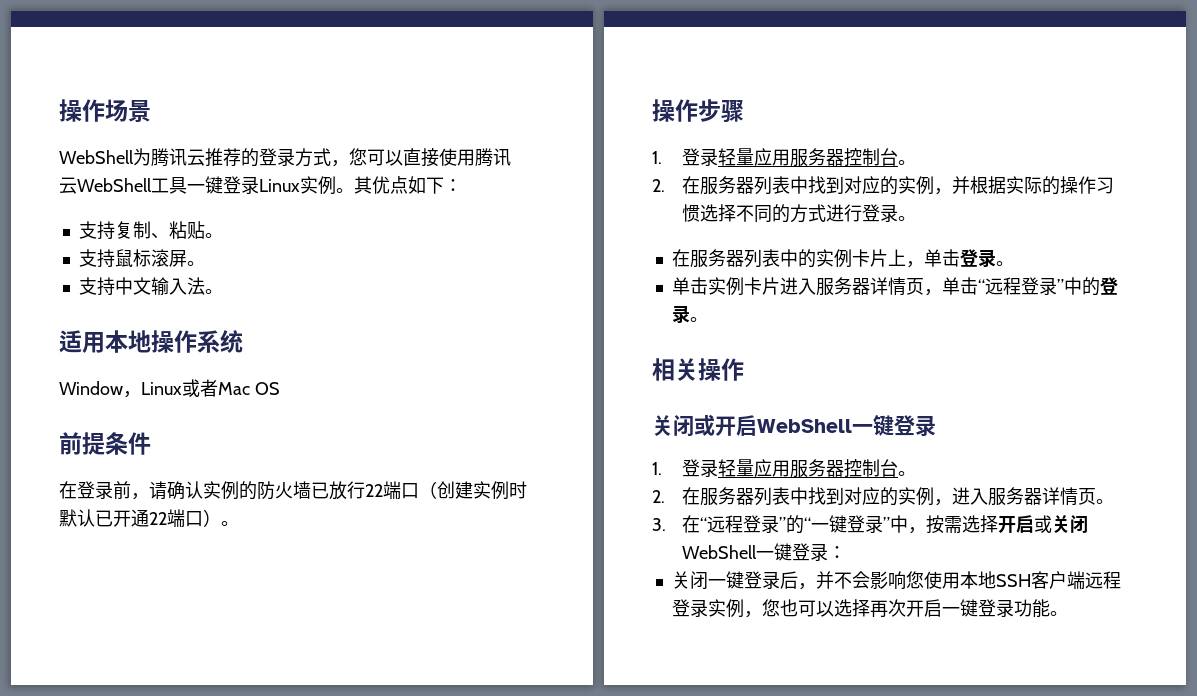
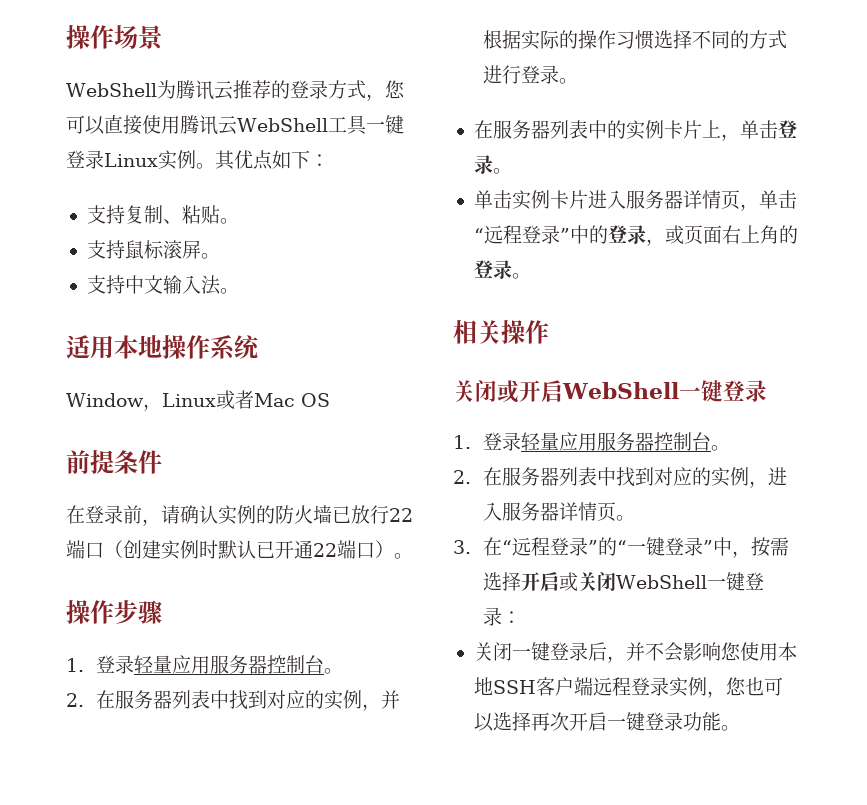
- 单击实例卡片进入服务器详情页，单击“远程登录”中的登录。
+ 单击实例卡片进入服务器详情页，单击“远程登录”中的登录，或页面右上角的登录。

